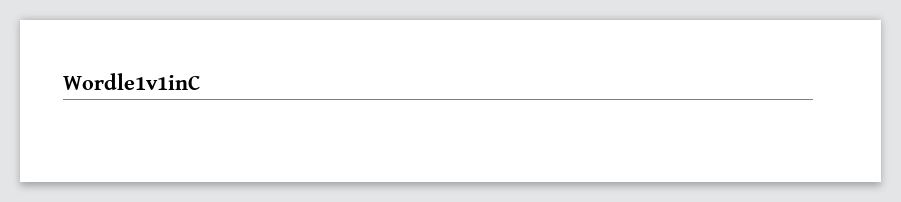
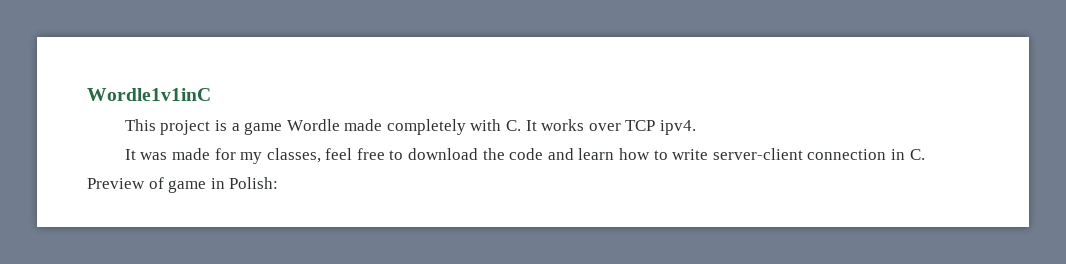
+ This project is a game Wordle made completely with C. It works over TCP ipv4.
+ It was made for my classes, feel free to download the code and learn how to write server-client connection in C.
+ Preview of game in Polish:

